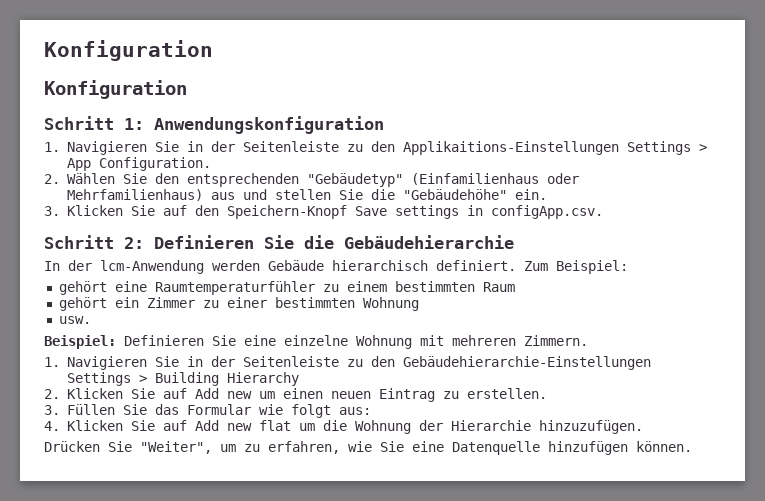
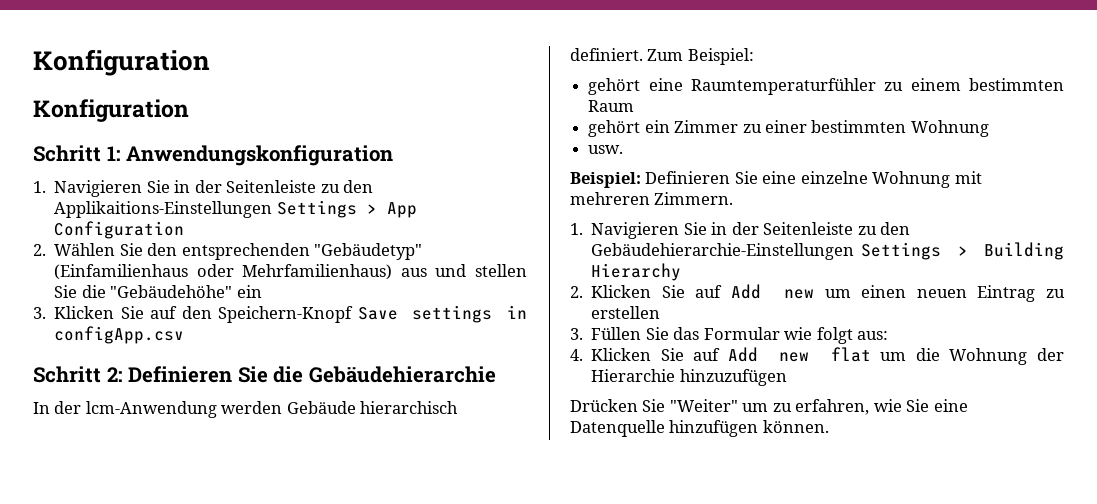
- 1. Navigieren Sie in der Seitenleiste zu den Applikaitions-Einstellungen Settings > App Configuration.
+ 1. Navigieren Sie in der Seitenleiste zu den Applikaitions-Einstellungen Settings > App Configuration
- 2. Wählen Sie den entsprechenden "Gebäudetyp" (Einfamilienhaus oder Mehrfamilienhaus) aus und stellen Sie die "Gebäudehöhe" ein.
+ 2. Wählen Sie den entsprechenden "Gebäudetyp" (Einfamilienhaus oder Mehrfamilienhaus) aus und stellen Sie die "Gebäudehöhe" ein
- 3. Klicken Sie auf den Speichern-Knopf Save settings in configApp.csv.
+ 3. Klicken Sie auf den Speichern-Knopf Save settings in configApp.csv
- 2. Klicken Sie auf Add new um einen neuen Eintrag zu erstellen.
+ 2. Klicken Sie auf Add new um einen neuen Eintrag zu erstellen
- 4. Klicken Sie auf Add new flat um die Wohnung der Hierarchie hinzuzufügen.
+ 4. Klicken Sie auf Add new flat um die Wohnung der Hierarchie hinzuzufügen
- Drücken Sie "Weiter", um zu erfahren, wie Sie eine Datenquelle hinzufügen können.
+ Drücken Sie "Weiter" um zu erfahren, wie Sie eine Datenquelle hinzufügen können.

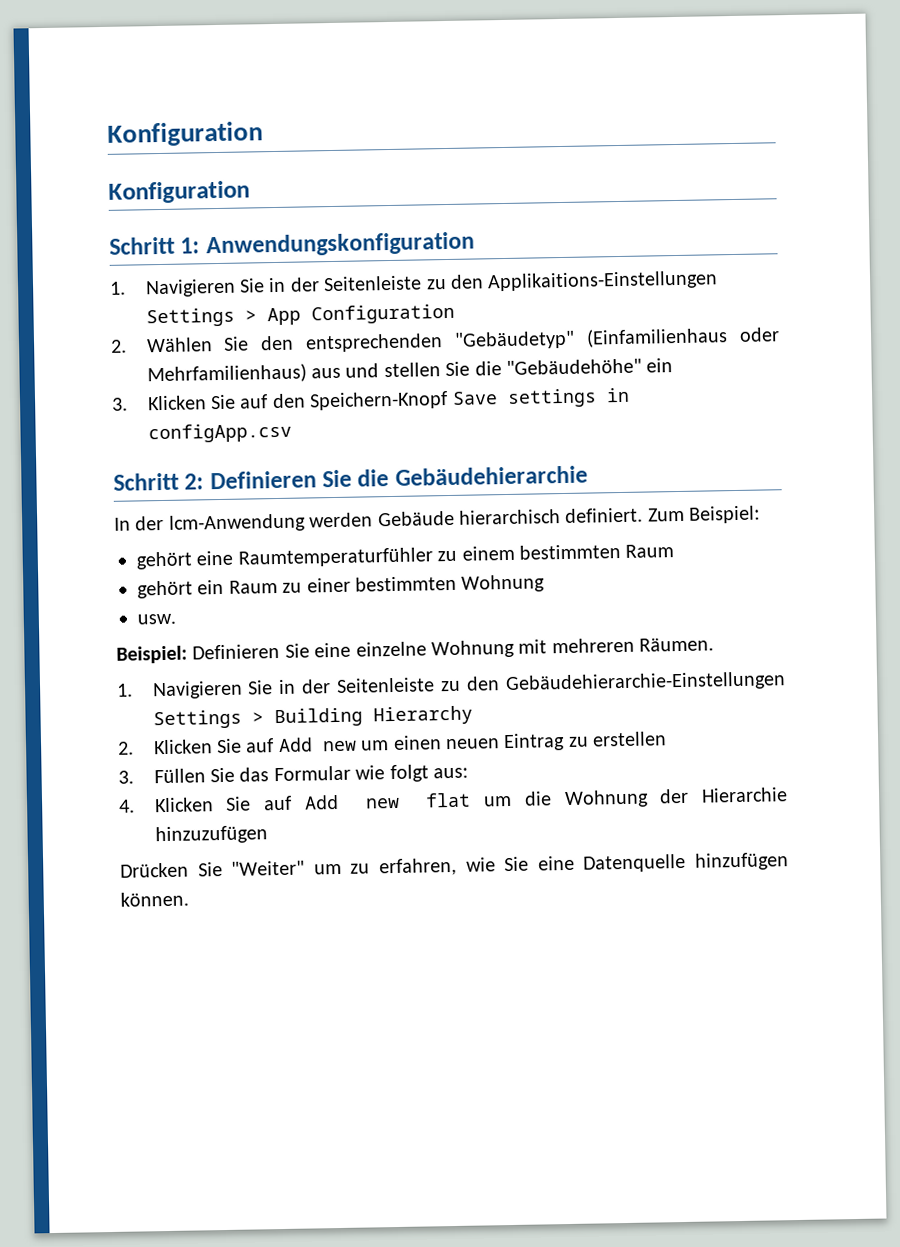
- gehört ein Zimmer zu einer bestimmten Wohnung
+ gehört ein Raum zu einer bestimmten Wohnung
- Beispiel: Definieren Sie eine einzelne Wohnung mit mehreren Zimmern.
+ Beispiel: Definieren Sie eine einzelne Wohnung mit mehreren Räumen.

